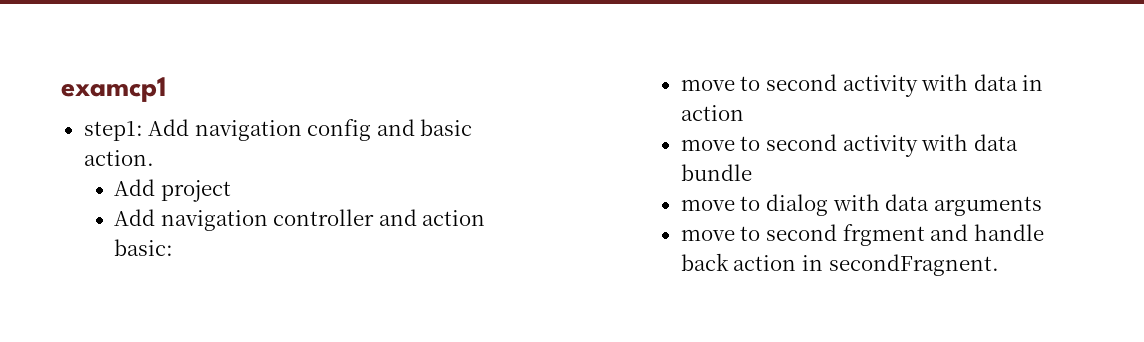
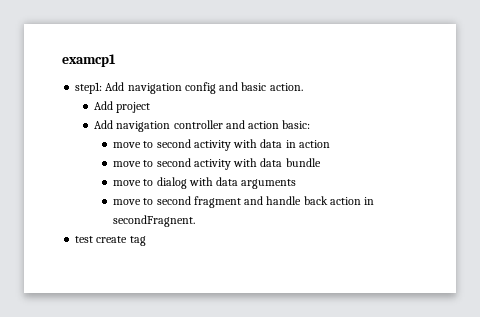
- move to second frgment and handle back action in secondFragnent.
+ move to second fragment and handle back action in secondFragnent.
+ test create tag

